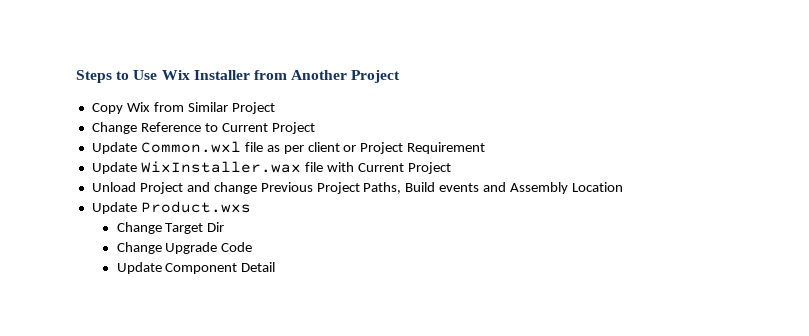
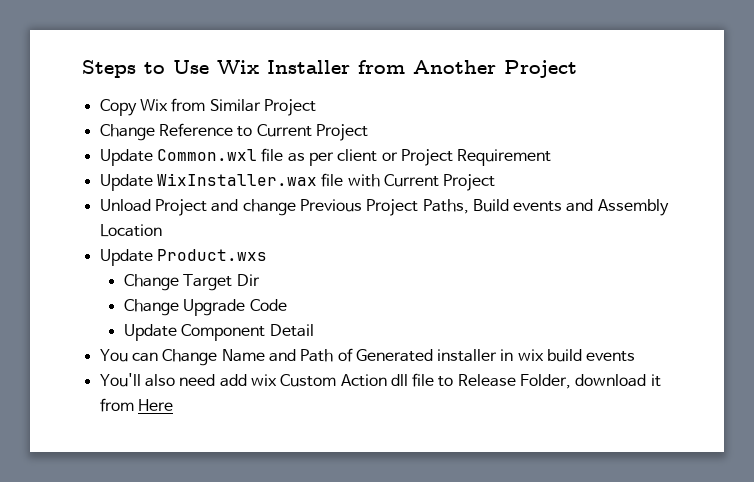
+ You can Change Name and Path of Generated installer in wix build events
+ You'll also need add wix Custom Action dll file to Release Folder, download it from Here

